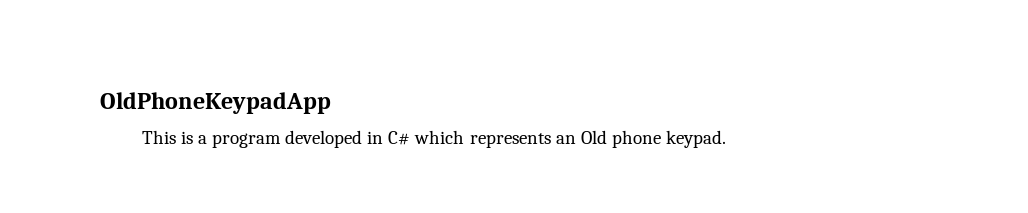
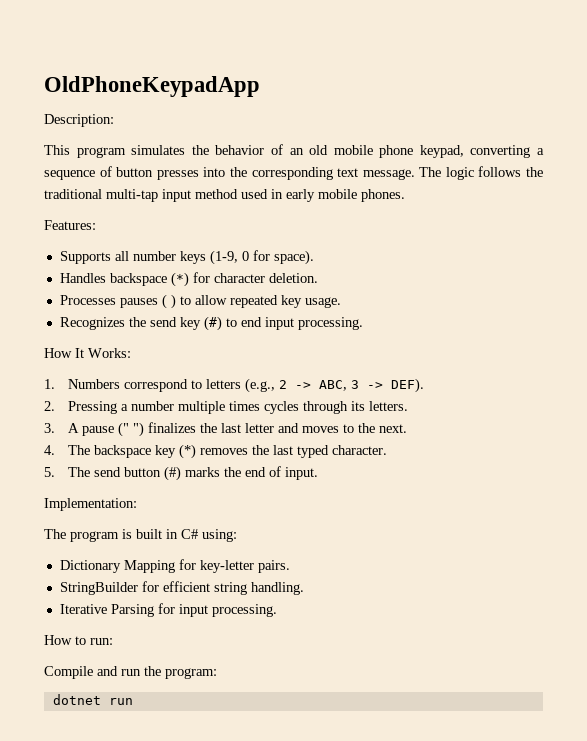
+ Description:
- This is a program developed in C# which represents an Old phone keypad.
+ This program simulates the behavior of an old mobile phone keypad, converting a sequence of button presses into the corresponding text message. The logic follows the traditional multi-tap input method used in early mobile phones.
+ Features:
+ Supports all number keys (1-9, 0 for space).
+ Handles backspace (*) for character deletion.
+ Processes pauses ( ) to allow repeated key usage.
+ Recognizes the send key (#) to end input processing.
+ How It Works:
+ 1. Numbers correspond to letters (e.g., 2 -> ABC, 3 -> DEF).
+ 2. Pressing a number multiple times cycles through its letters.
+ 3. A pause (" ") finalizes the last letter and moves to the next.
+ 4. The backspace key (*) removes the last typed character.
+ 5. The send button (#) marks the end of input.
+ Implementation:
+ The program is built in C# using:
+ Dictionary Mapping for key-letter pairs.
+ StringBuilder for efficient string handling.
+ Iterative Parsing for input processing.
+ How to run:
+ Compile and run the program:
+ dotnet run

